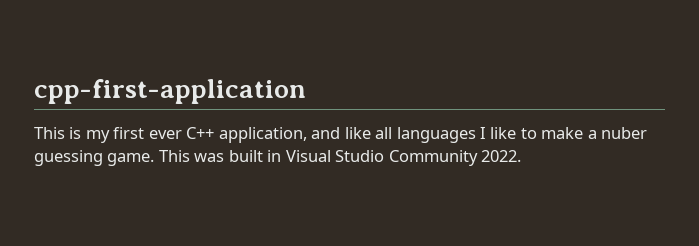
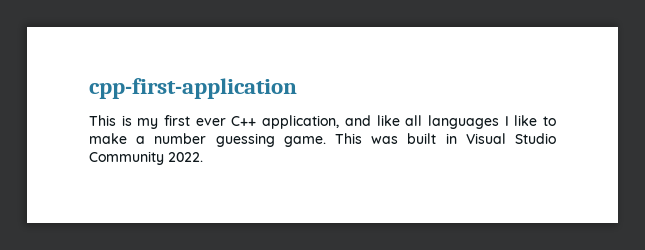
- This is my first ever C++ application, and like all languages I like to make a nuber guessing game.
+ This is my first ever C++ application, and like all languages I like to make a number guessing game.

